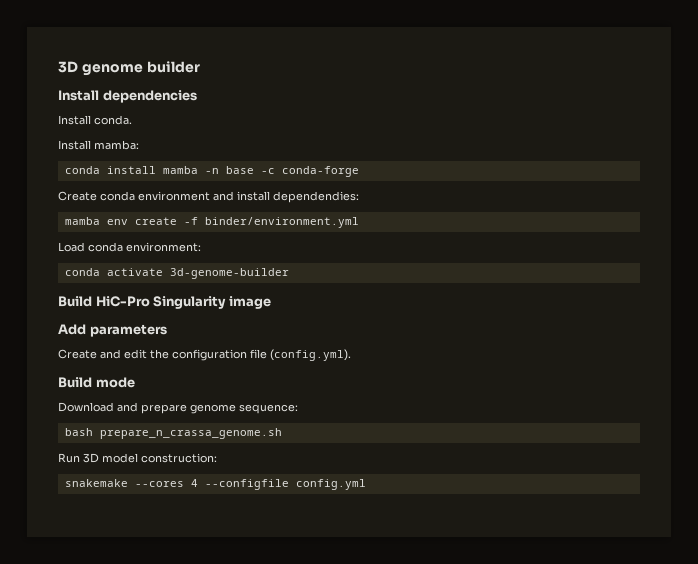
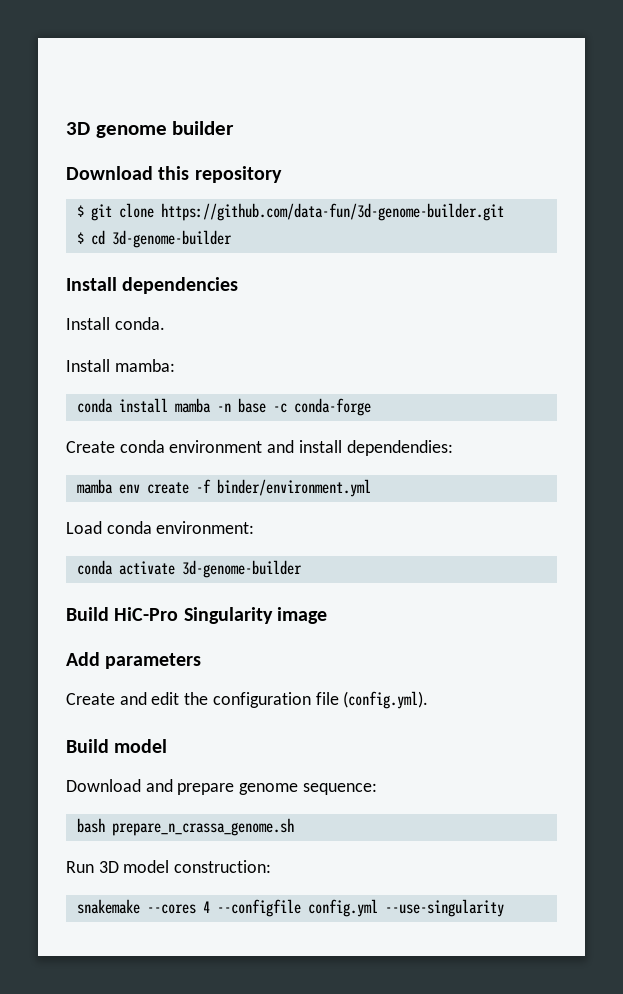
+ Download this repository
+ $ git clone https://github.com/data-fun/3d-genome-builder.git
+ $ cd 3d-genome-builder
- Build mode
+ Build model
- snakemake --cores 4 --configfile config.yml
+ snakemake --cores 4 --configfile config.yml --use-singularity

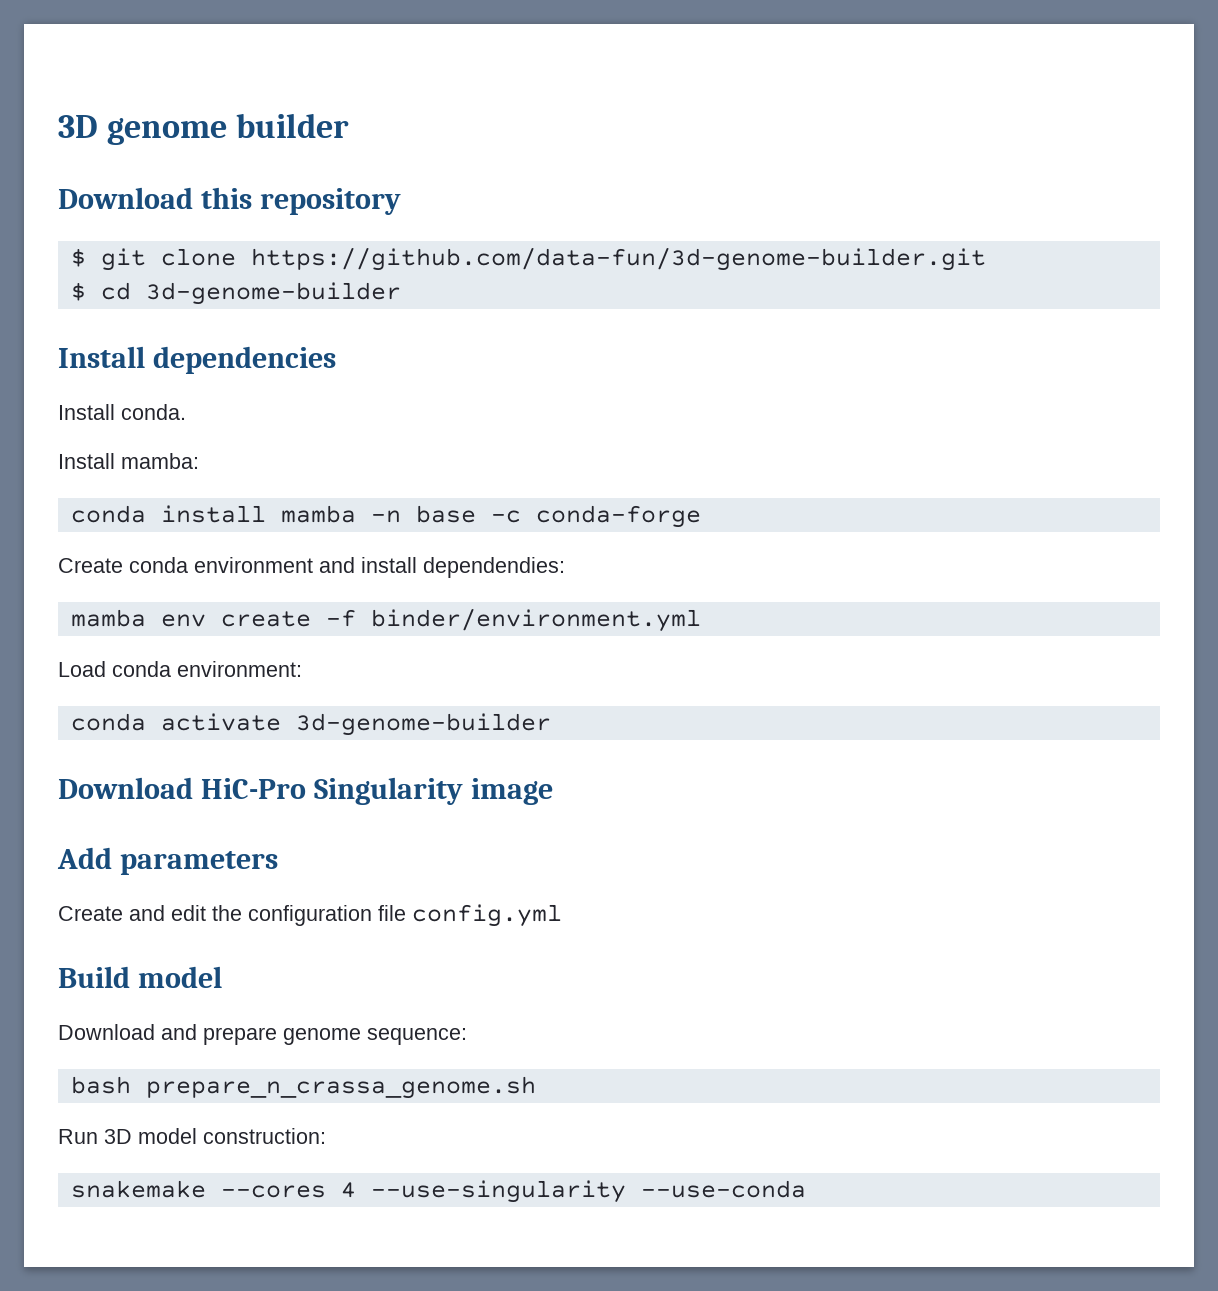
- Build HiC-Pro Singularity image
+ Download HiC-Pro Singularity image
- Create and edit the configuration file (config.yml).
+ Create and edit the configuration file config.yml
- snakemake --cores 4 --configfile config.yml --use-singularity
+ snakemake --cores 4 --use-singularity --use-conda

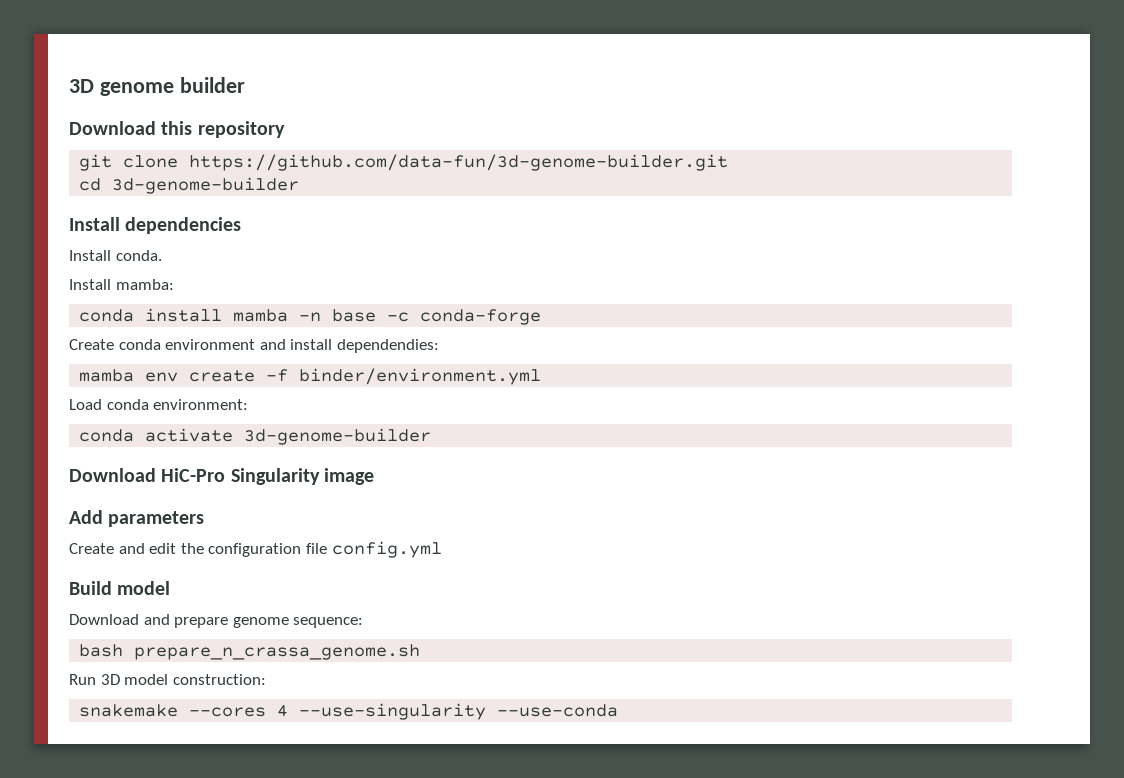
- $ git clone https://github.com/data-fun/3d-genome-builder.git
+ git clone https://github.com/data-fun/3d-genome-builder.git
- $ cd 3d-genome-builder
+ cd 3d-genome-builder

